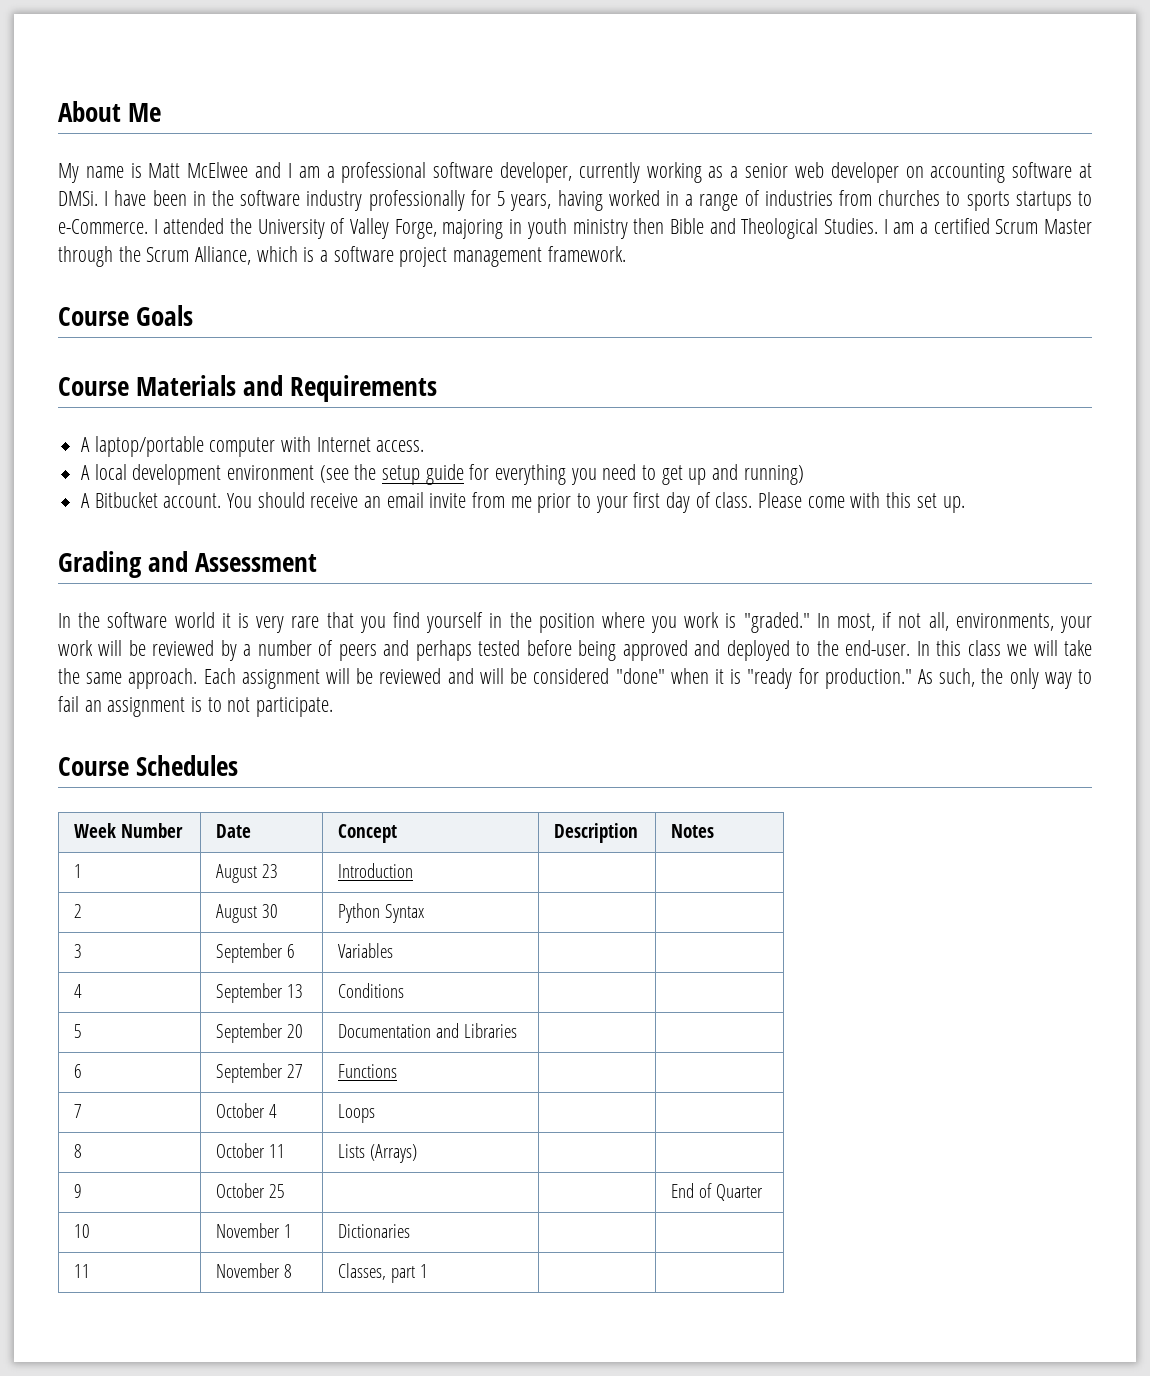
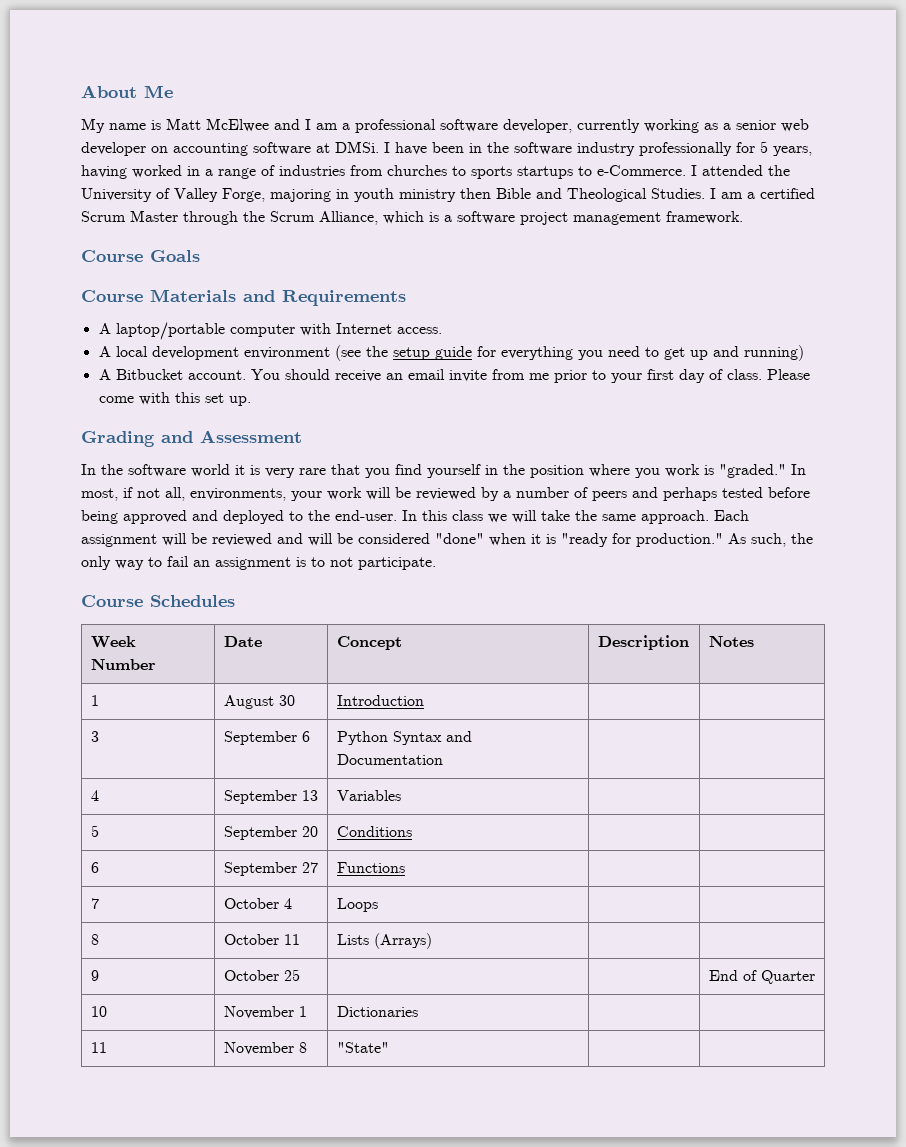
- 1 | August 23 | Introduction | |
+ 1 | August 30 | Introduction | |
- 2 | August 30 | Python Syntax | |
- 3 | September 6 | Variables | |
+ 3 | September 6 | Python Syntax and Documentation | |
- 4 | September 13 | Conditions | |
+ 4 | September 13 | Variables | |
- 5 | September 20 | Documentation and Libraries | |
+ 5 | September 20 | Conditions | |
- 11 | November 8 | Classes, part 1 | |
+ 11 | November 8 | "State" | |

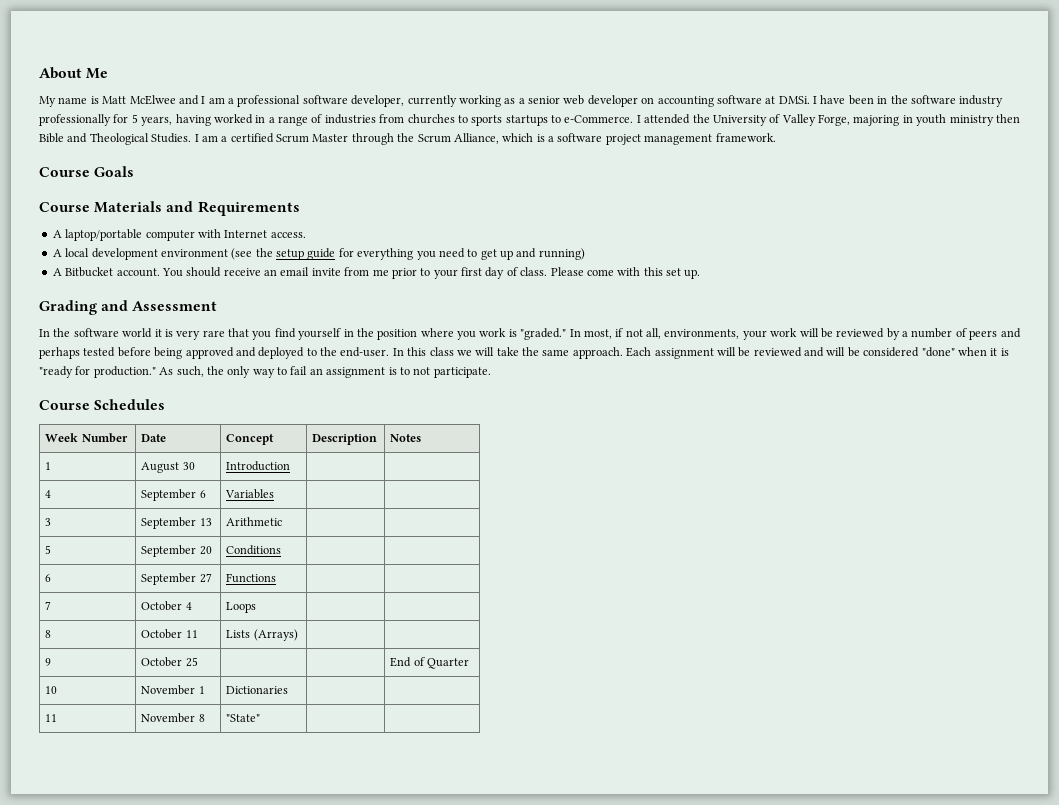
- 3 | September 6 | Python Syntax and Documentation | |
- 4 | September 13 | Variables | |
+ 4 | September 6 | Variables | |
+ 3 | September 13 | Arithmetic | |

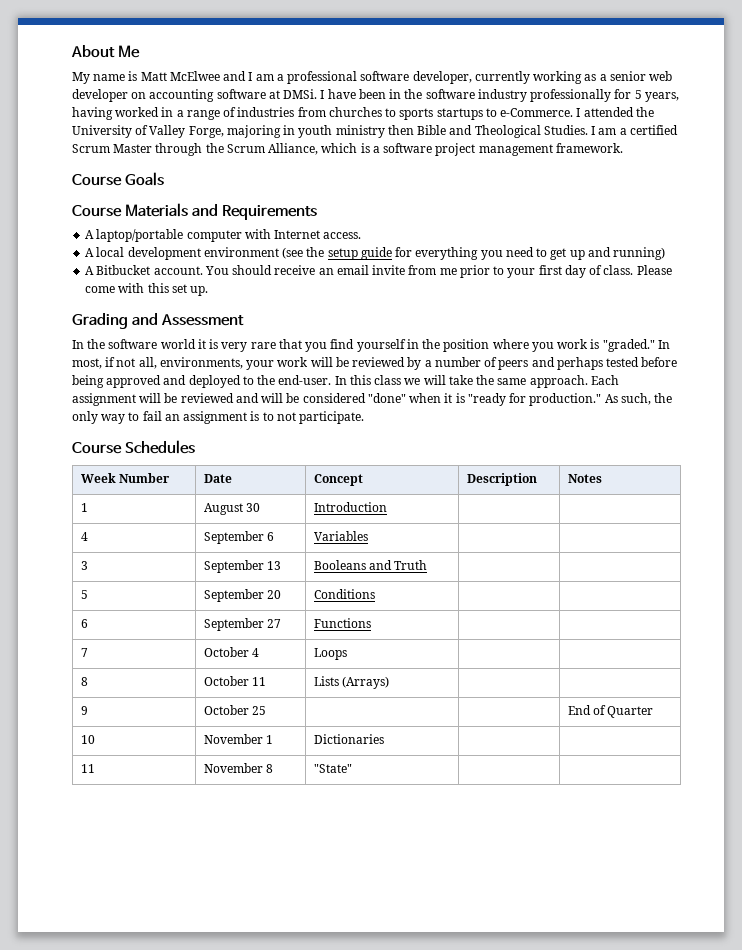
- 3 | September 13 | Arithmetic | |
+ 3 | September 13 | Booleans and Truth | |

